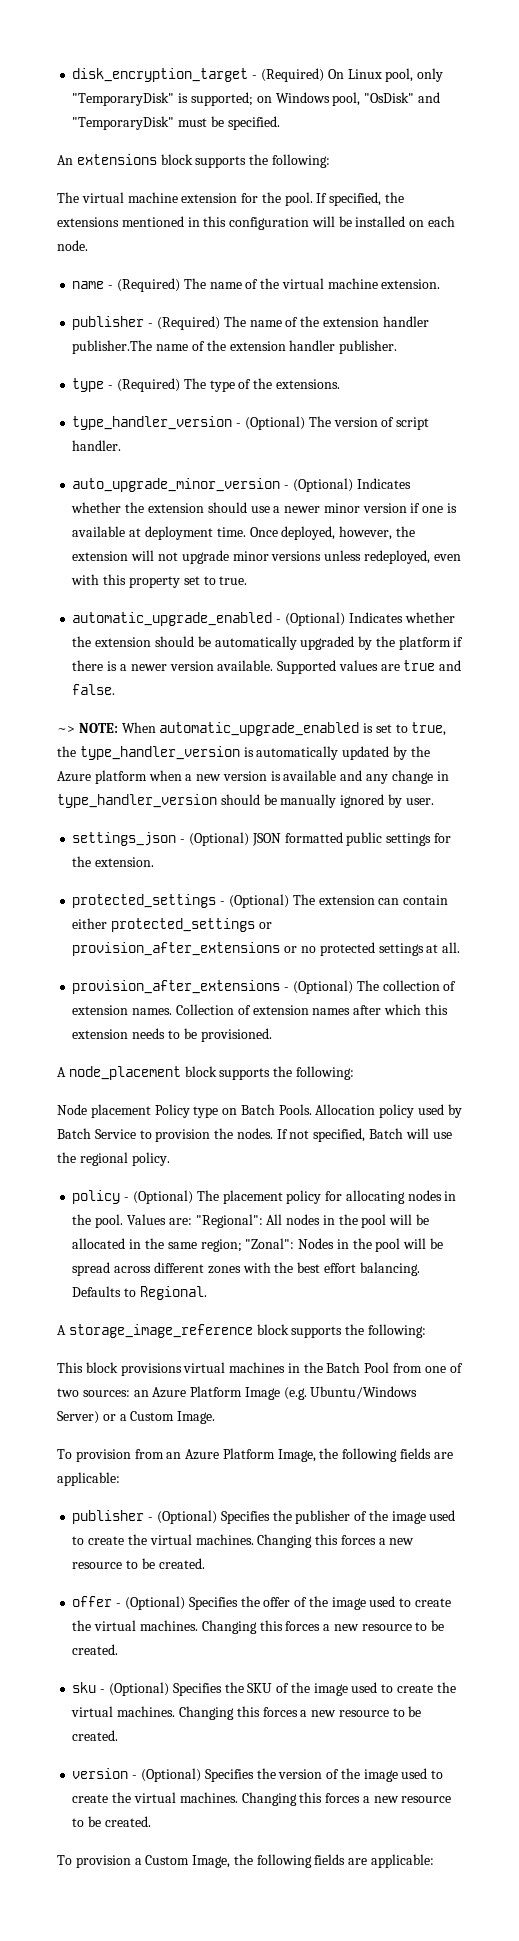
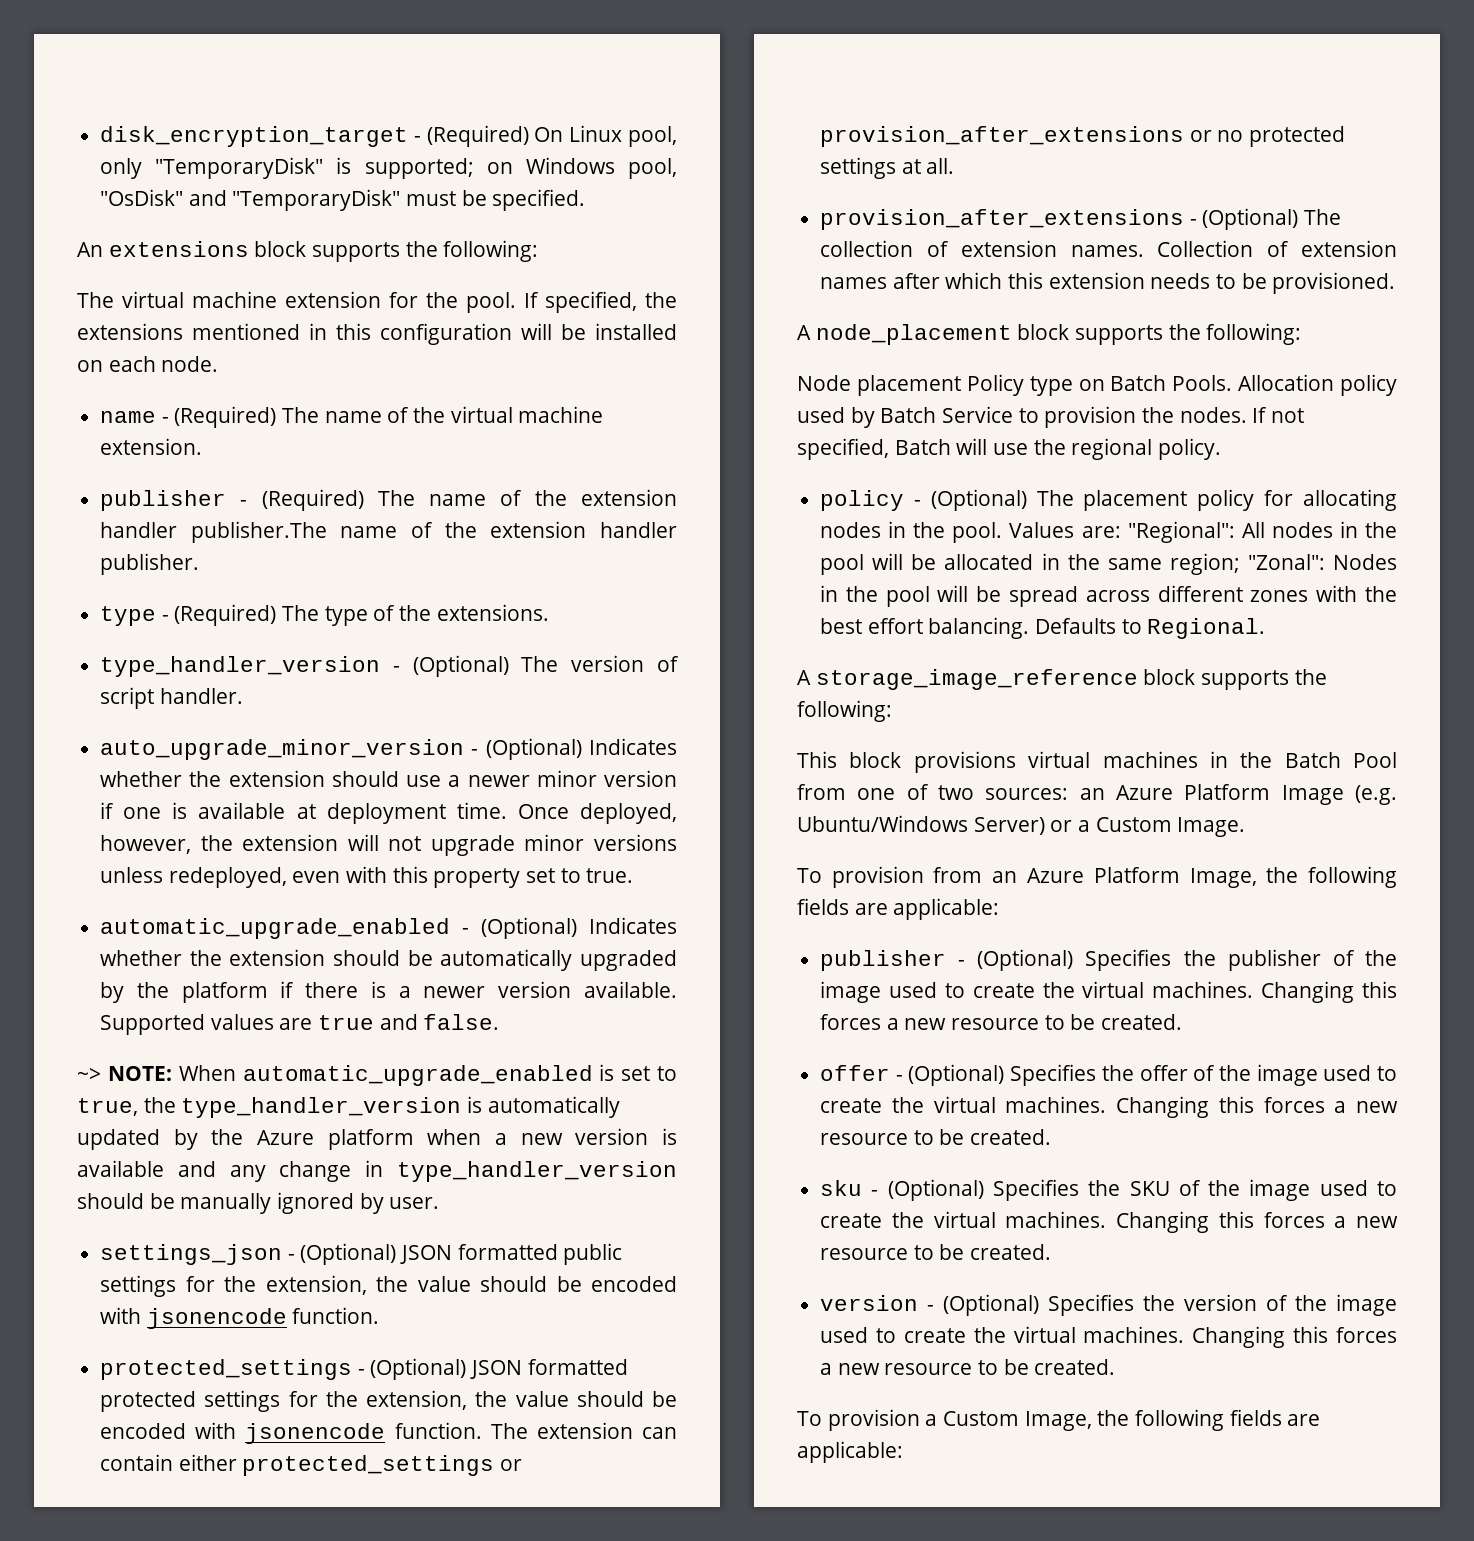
- settings_json - (Optional) JSON formatted public settings for the extension.
- protected_settings - (Optional) The extension can contain either protected_settings or provision_after_extensions or no protected settings at all.
+ settings_json - (Optional) JSON formatted public settings for the extension, the value should be encoded with jsonencode function.
+ protected_settings - (Optional) JSON formatted protected settings for the extension, the value should be encoded with jsonencode function. The extension can contain either protected_settings or provision_after_extensions or no protected settings at all.

